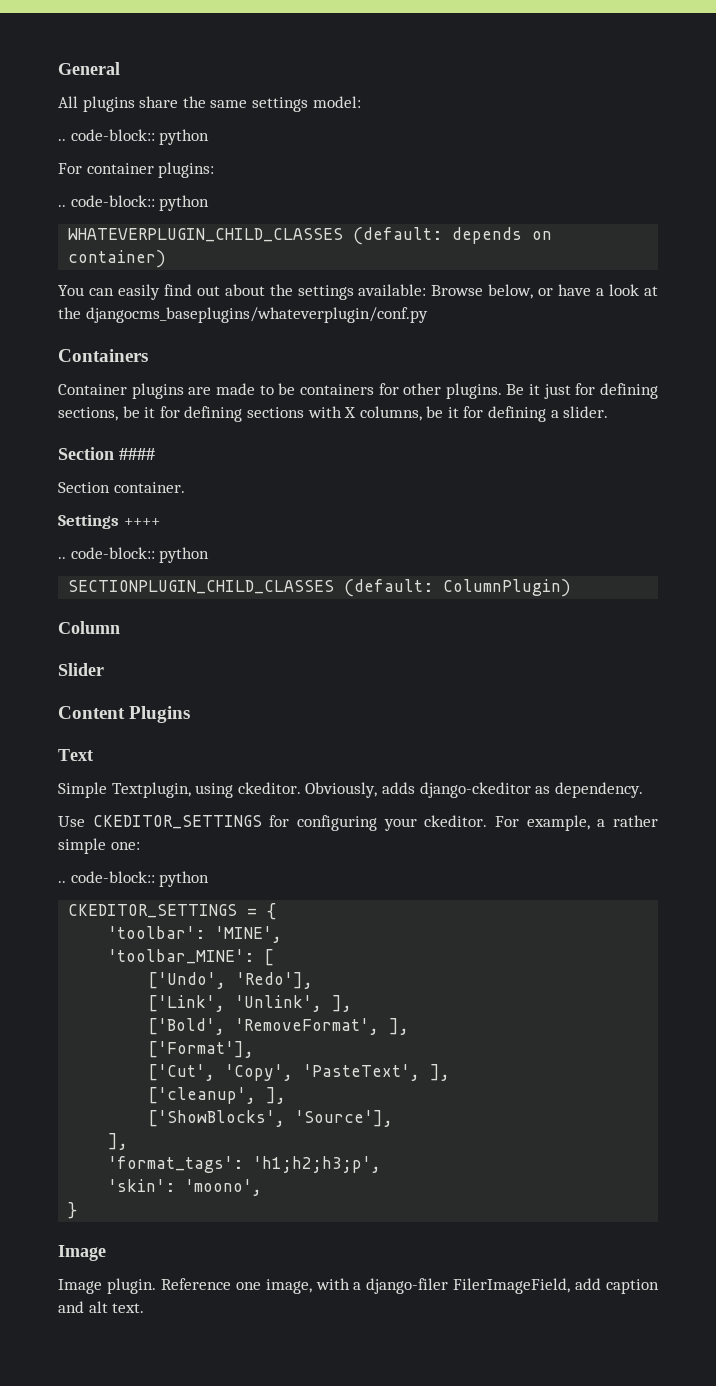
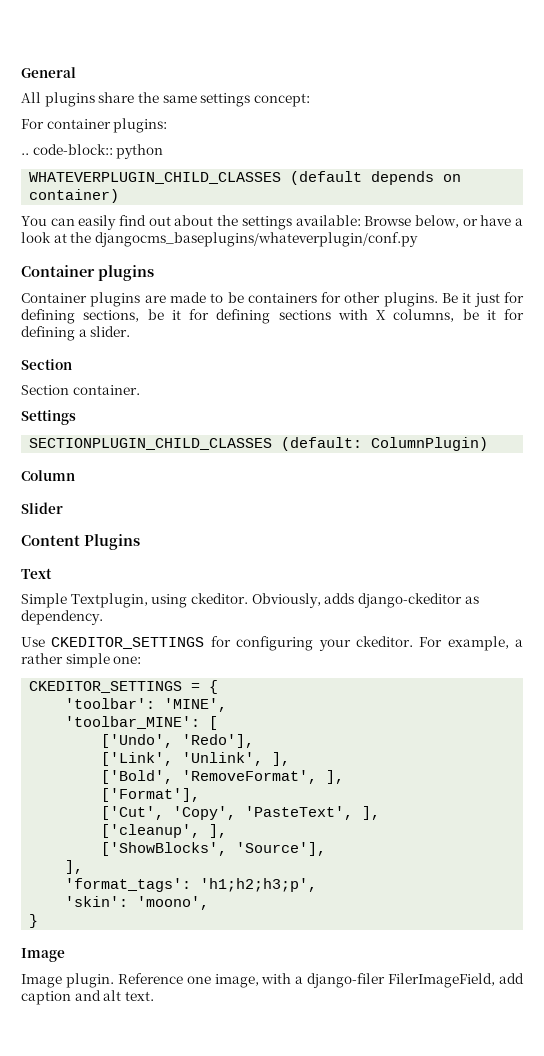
- All plugins share the same settings model:
- .. code-block:: python
+ All plugins share the same settings concept:
- WHATEVERPLUGIN_CHILD_CLASSES (default: depends on container)
+ WHATEVERPLUGIN_CHILD_CLASSES (default depends on container)
  You can easily find out about the settings available: Browse below, or have a look at the djangocms_baseplugins/whateverplugin/conf.py
- Containers
+ Container plugins
  Be it just for defining sections, be it for defining sections with X columns, be it for defining a slider.
- Section ####
+ Section
- Settings ++++
- .. code-block:: python
+ Settings
  For example, a rather simple one:
- .. code-block:: python

